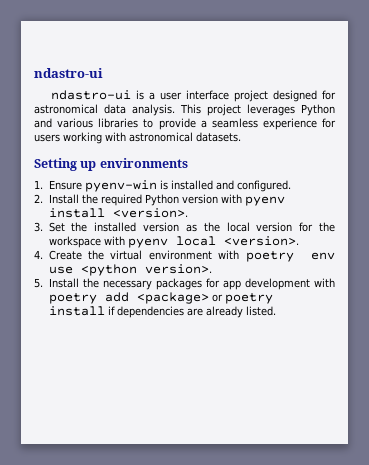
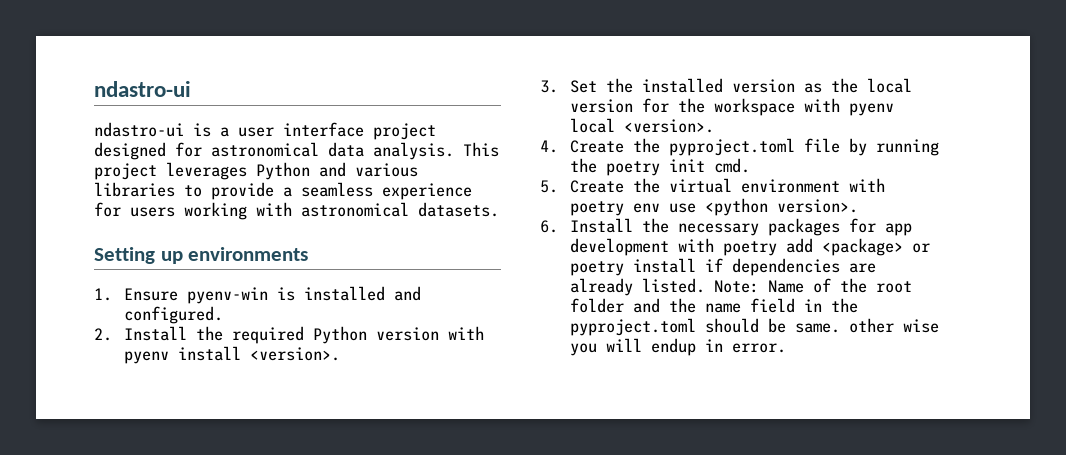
- 4. Create the virtual environment with poetry env use <python version>.
+ 4. Create the pyproject.toml file by running the poetry init cmd.
+ 5. Create the virtual environment with poetry env use <python version>.
- 5. Install the necessary packages for app development with poetry add <package> or poetry install if dependencies are already listed.
+ 6. Install the necessary packages for app development with poetry add <package> or poetry install if dependencies are already listed.
+ Note: Name of the root folder and the name field in the pyproject.toml should be same. other wise you will endup in error.

